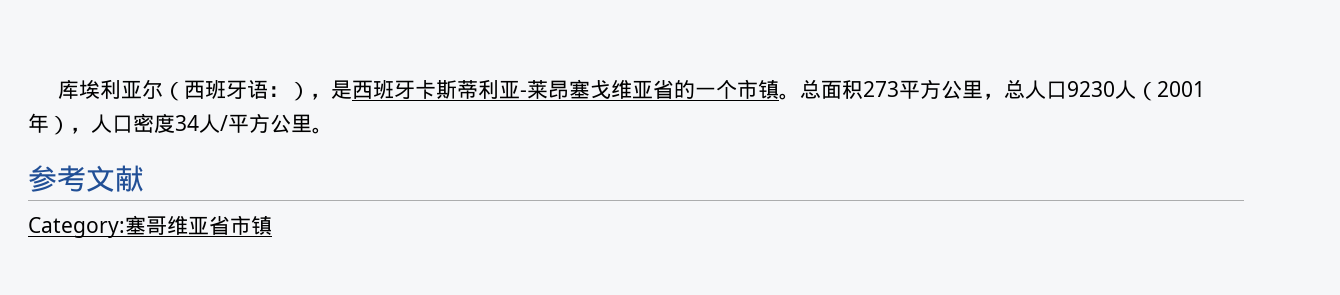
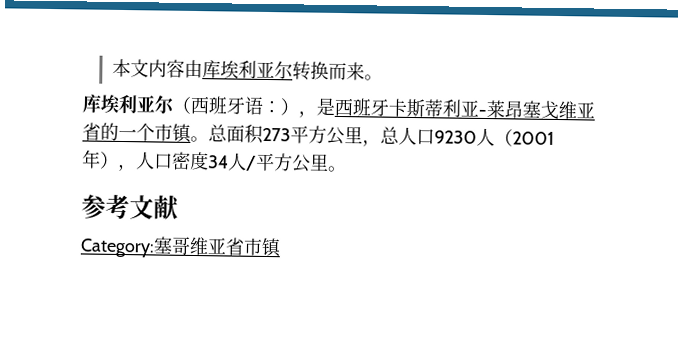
+ 本文内容由库埃利亚尔转换而来。

